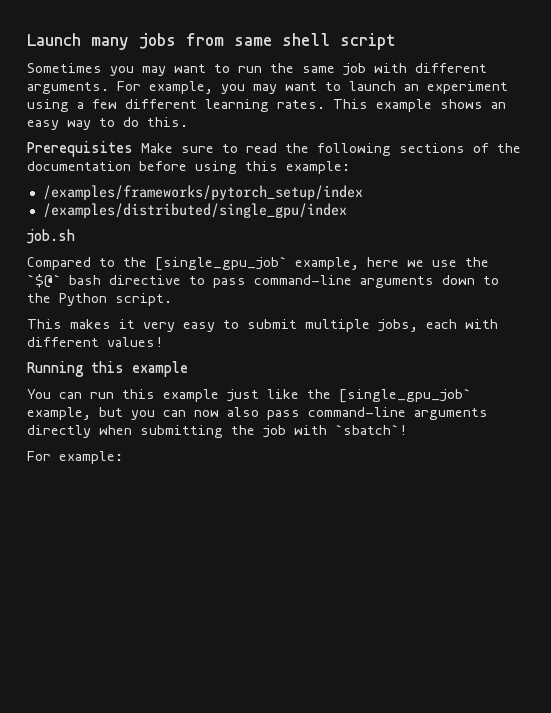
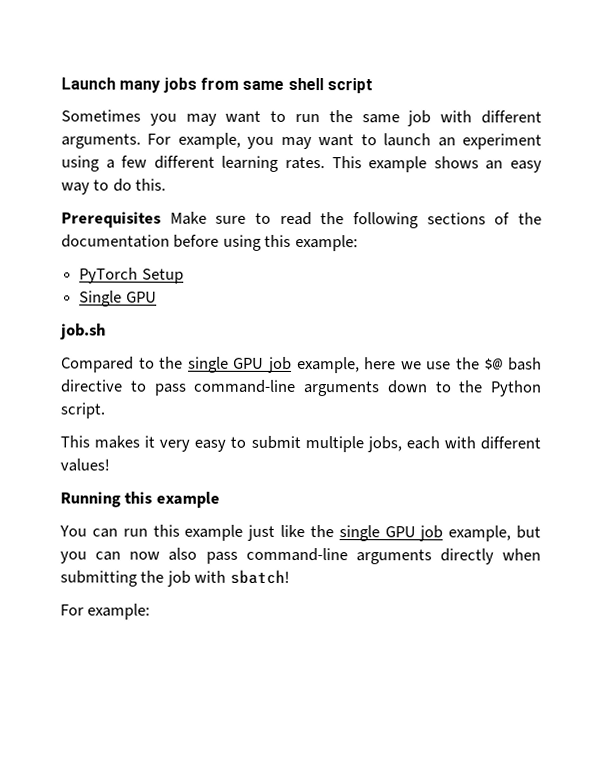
- /examples/frameworks/pytorch_setup/index
- /examples/distributed/single_gpu/index
+ PyTorch Setup
+ Single GPU
- Compared to the [single_gpu_job` example, here we use the `$@` bash directive to pass command-line arguments down to the Python script.
+ Compared to the single GPU job example, here we use the $@ bash directive to pass command-line arguments down to the Python script.
- You can run this example just like the [single_gpu_job` example, but you can now also pass command-line arguments directly when submitting the job with `sbatch`!
+ You can run this example just like the single GPU job example, but you can now also pass command-line arguments directly when submitting the job with sbatch!

